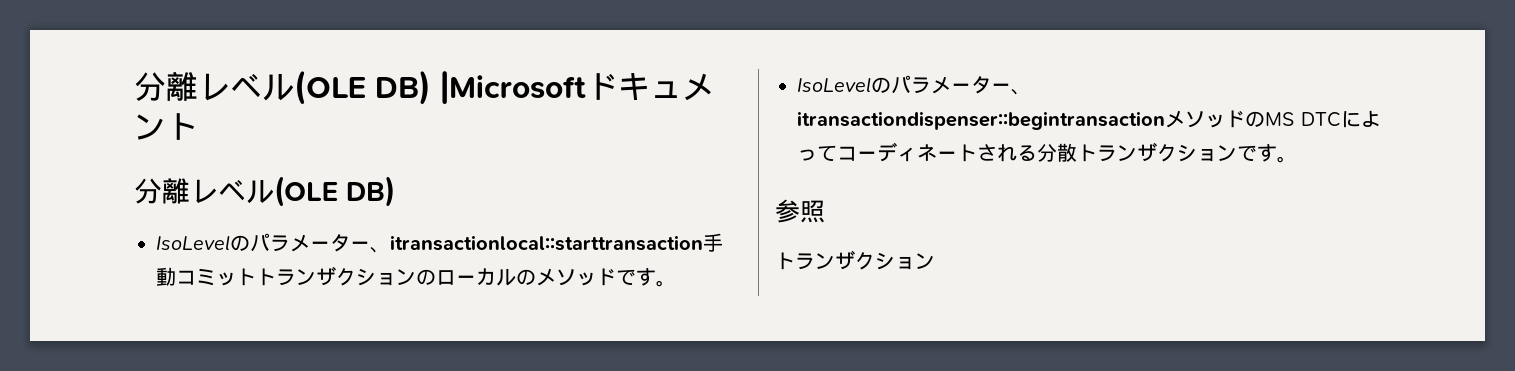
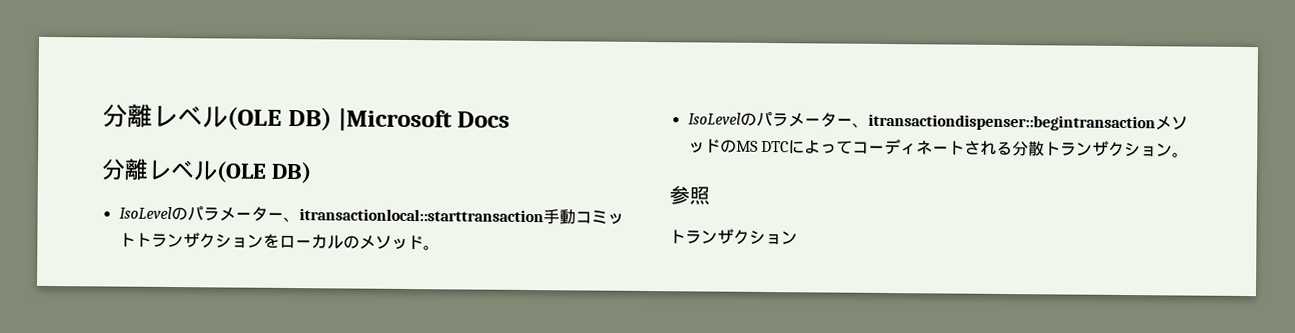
- 分離レベル(OLE DB) |Microsoftドキュメント
+ 分離レベル(OLE DB) |Microsoft Docs
- IsoLevelのパラメーター、itransactionlocal::starttransaction手動コミットトランザクションのローカルのメソッドです。
+ IsoLevelのパラメーター、itransactionlocal::starttransaction手動コミットトランザクションをローカルのメソッド。
- IsoLevelのパラメーター、itransactiondispenser::begintransactionメソッドのMS DTCによってコーディネートされる分散トランザクションです。
+ IsoLevelのパラメーター、itransactiondispenser::begintransactionメソッドのMS DTCによってコーディネートされる分散トランザクション。

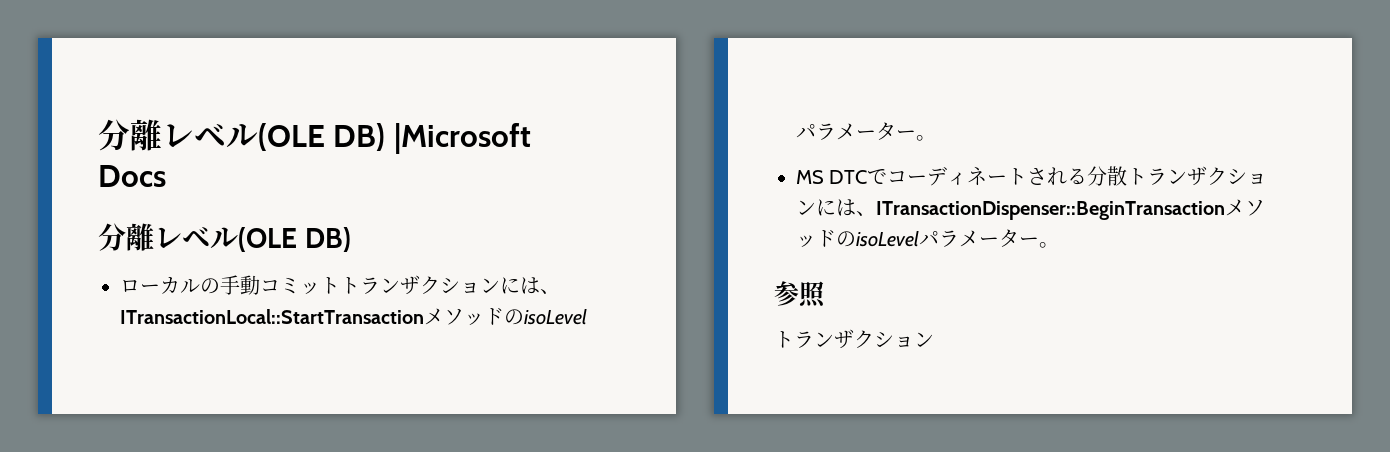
- IsoLevelのパラメーター、itransactionlocal::starttransaction手動コミットトランザクションをローカルのメソッド。
- IsoLevelのパラメーター、itransactiondispenser::begintransactionメソッドのMS DTCによってコーディネートされる分散トランザクション。
+ ローカルの手動コミットトランザクションには、ITransactionLocal::StartTransactionメソッドのisoLevelパラメーター。
+ MS DTCでコーディネートされる分散トランザクションには、ITransactionDispenser::BeginTransactionメソッドのisoLevelパラメーター。

